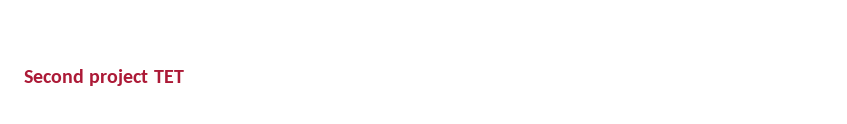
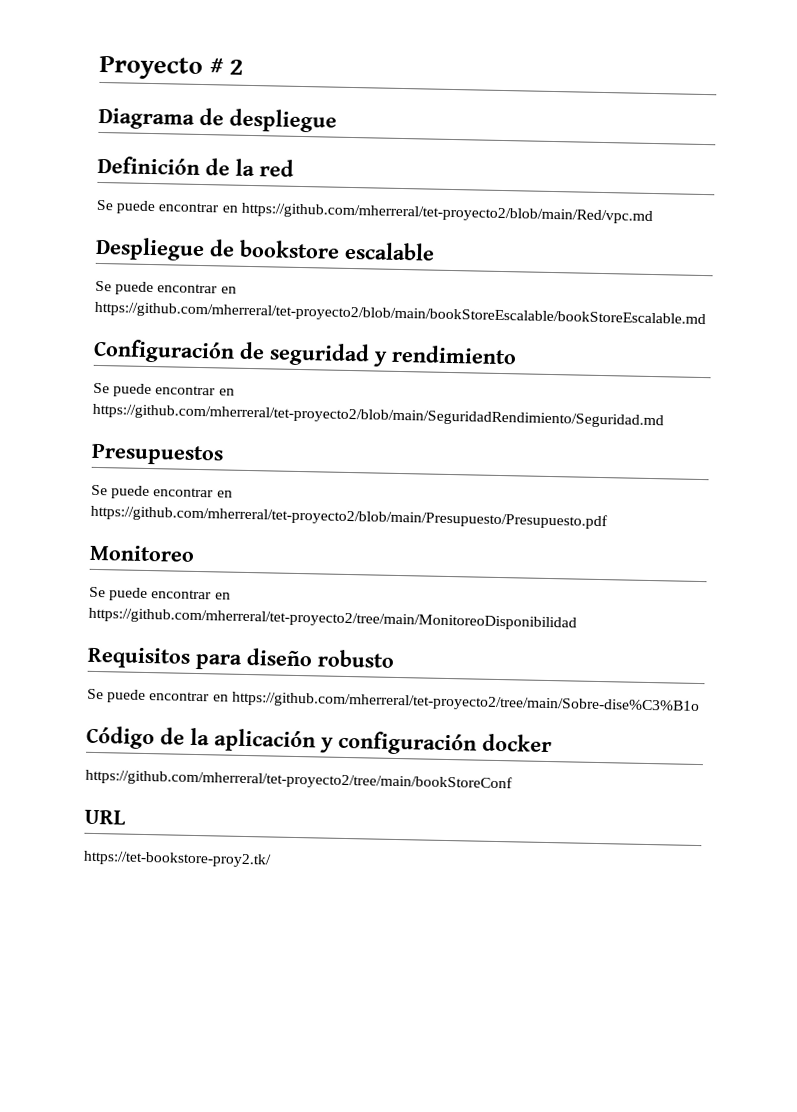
- Second project TET
+ Proyecto # 2
+ Diagrama de despliegue
+ Definición de la red
+ Se puede encontrar en https://github.com/mherreral/tet-proyecto2/blob/main/Red/vpc.md
+ Despliegue de bookstore escalable
+ Se puede encontrar en https://github.com/mherreral/tet-proyecto2/blob/main/bookStoreEscalable/bookStoreEscalable.md
+ Configuración de seguridad y rendimiento
+ Se puede encontrar en https://github.com/mherreral/tet-proyecto2/blob/main/SeguridadRendimiento/Seguridad.md
+ Presupuestos
+ Se puede encontrar en https://github.com/mherreral/tet-proyecto2/blob/main/Presupuesto/Presupuesto.pdf
+ Monitoreo
+ Se puede encontrar en https://github.com/mherreral/tet-proyecto2/tree/main/MonitoreoDisponibilidad
+ Requisitos para diseño robusto
+ Se puede encontrar en https://github.com/mherreral/tet-proyecto2/tree/main/Sobre-dise%C3%B1o
+ Código de la aplicación y configuración docker
+ https://github.com/mherreral/tet-proyecto2/tree/main/bookStoreConf
+ URL
+ https://tet-bookstore-proy2.tk/

